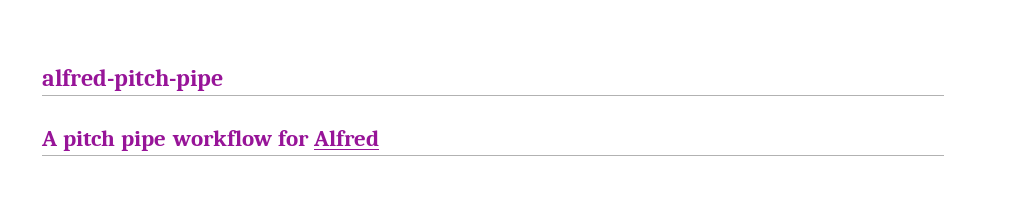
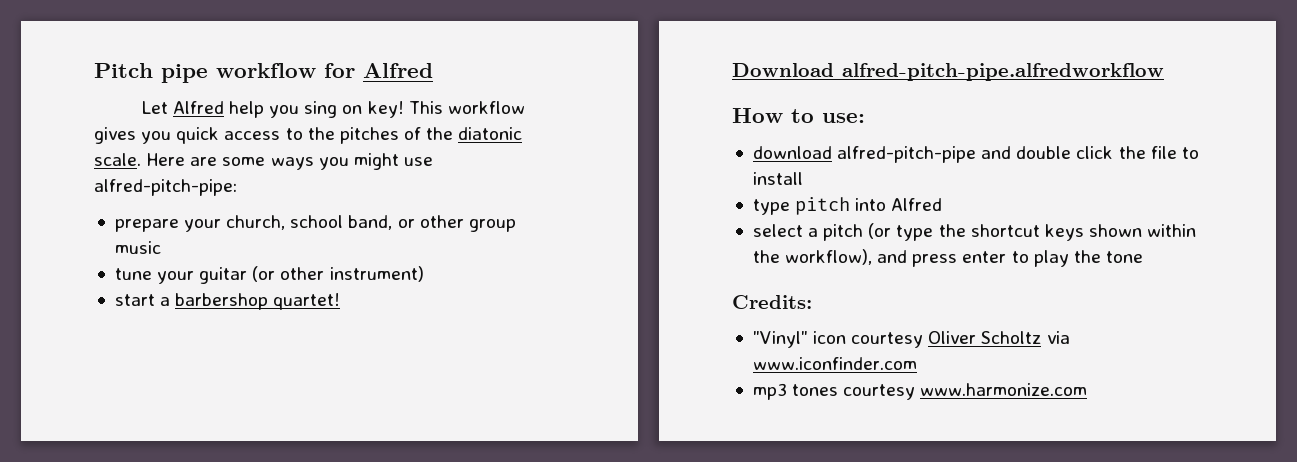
- alfred-pitch-pipe
- A pitch pipe workflow for Alfred
+ Pitch pipe workflow for Alfred
+ Let Alfred help you sing on key! This workflow gives you quick access to the pitches of the diatonic scale. Here are some ways you might use alfred-pitch-pipe:
+ prepare your church, school band, or other group music
+ tune your guitar (or other instrument)
+ start a barbershop quartet!
+ Download alfred-pitch-pipe.alfredworkflow
+ How to use:
+ download alfred-pitch-pipe and double click the file to install
+ type pitch into Alfred
+ select a pitch (or type the shortcut keys shown within the workflow), and press enter to play the tone
+ Credits:
+ "Vinyl" icon courtesy Oliver Scholtz via www.iconfinder.com
+ mp3 tones courtesy www.harmonize.com

